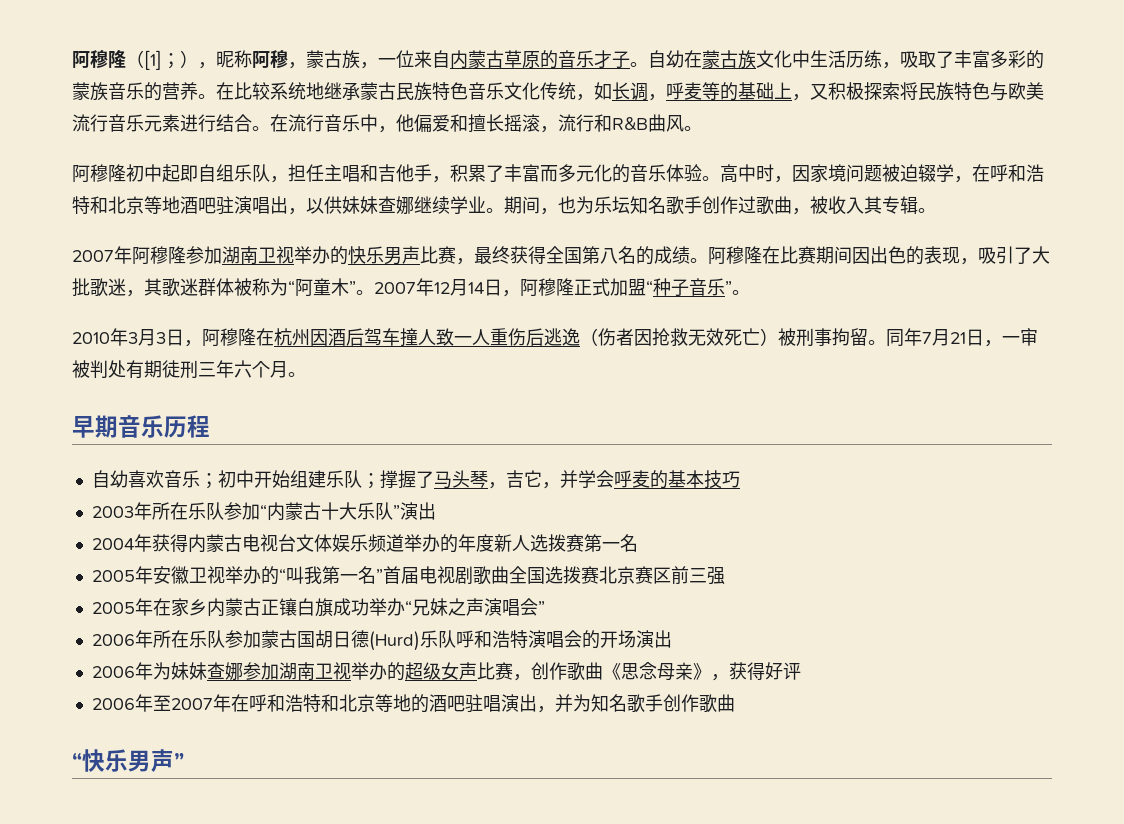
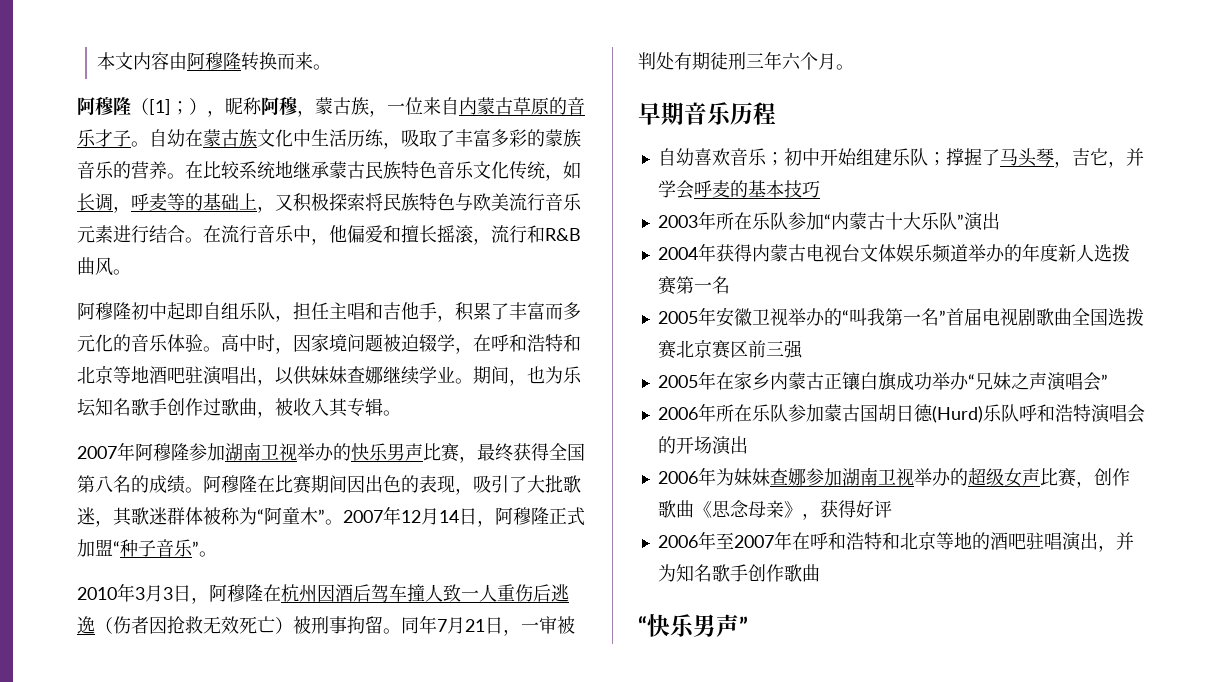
+ 本文内容由阿穆隆转换而来。

